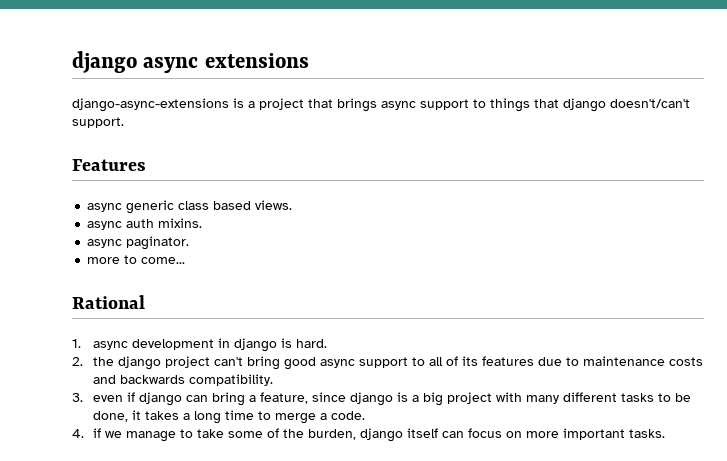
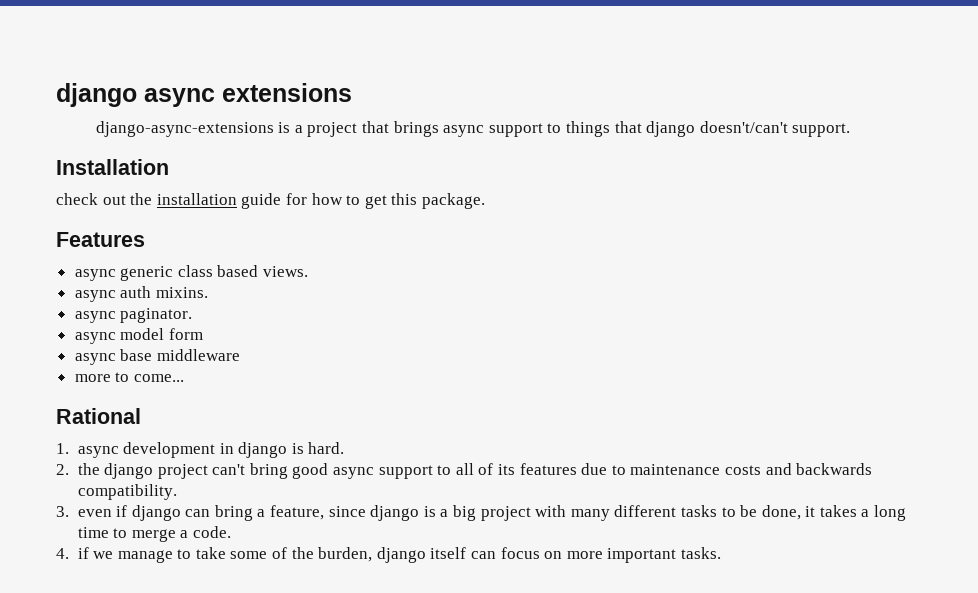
+ Installation
+ check out the installation guide for how to get this package.
+ async model form
+ async base middleware

